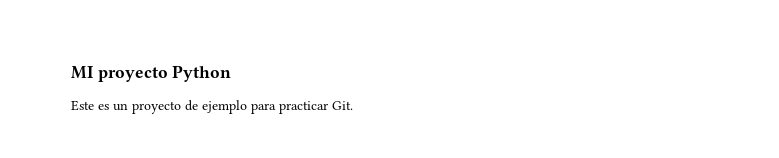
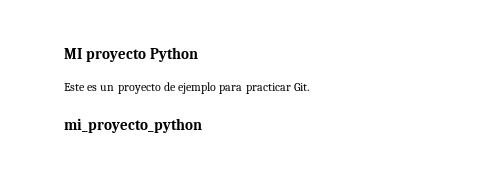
+ mi_proyecto_python

